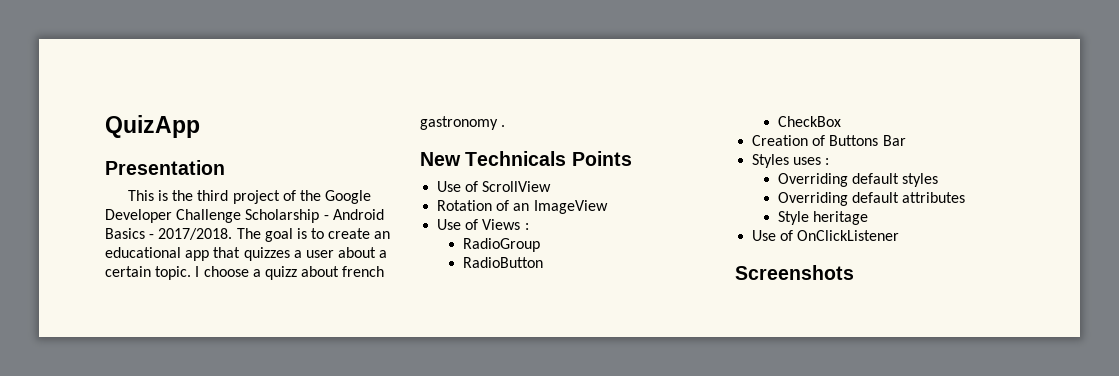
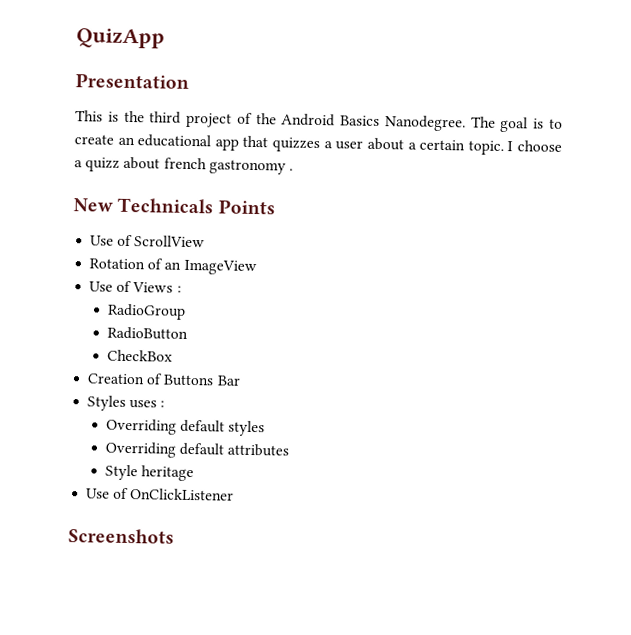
- This is the third project of the Google Developer Challenge Scholarship - Android Basics - 2017/2018.
+ This is the third project of the Android Basics Nanodegree.

